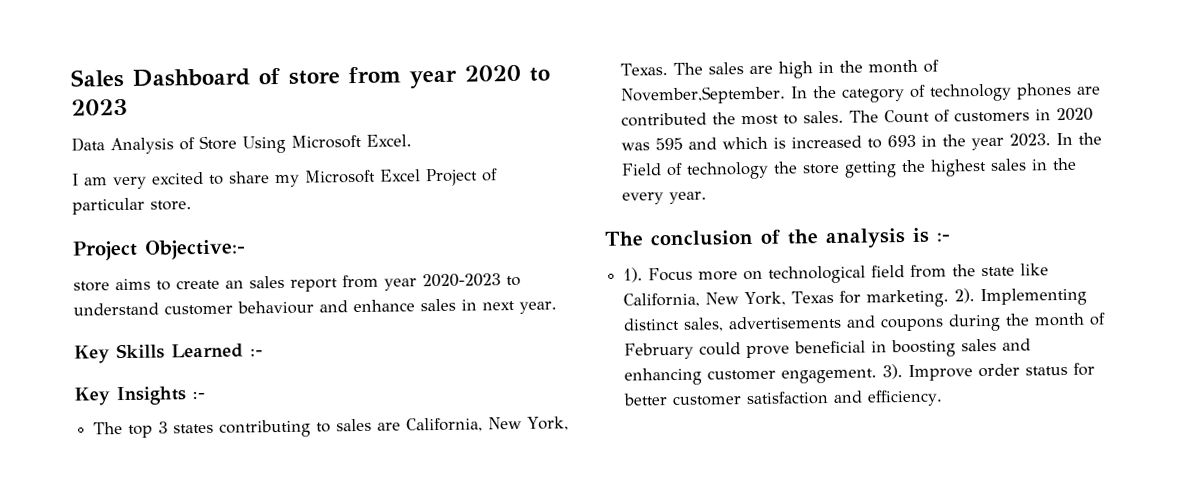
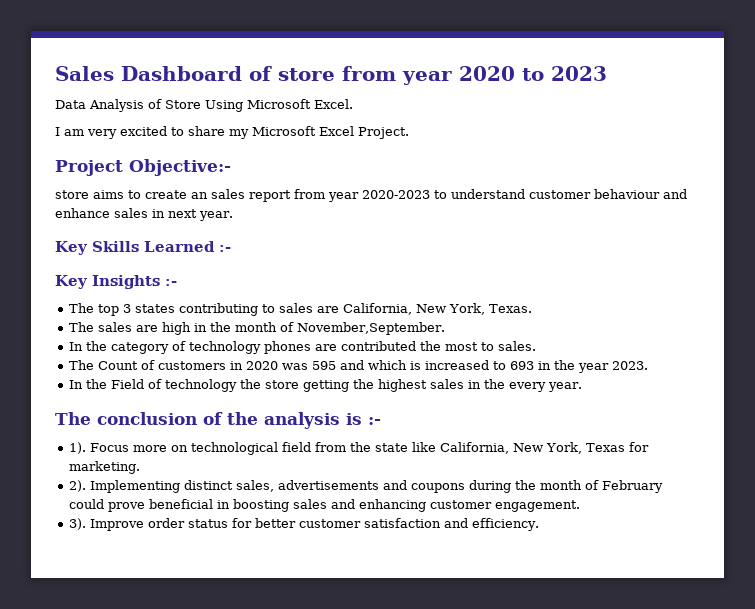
- I am very excited to share my Microsoft Excel Project of particular store.
+ I am very excited to share my Microsoft Excel Project.
- The top 3 states contributing to sales are California, New York, Texas. The sales are high in the month of November,September. In the category of technology phones are contributed the most to sales. The Count of customers in 2020 was 595 and which is increased to 693 in the year 2023. In the Field of technology the store getting the highest sales in the every year.
+ The top 3 states contributing to sales are California, New York, Texas.
+ The sales are high in the month of November,September.
+ In the category of technology phones are contributed the most to sales.
+ The Count of customers in 2020 was 595 and which is increased to 693 in the year 2023.
+ In the Field of technology the store getting the highest sales in the every year.
- Focus more on technological field from the state like California, New York, Texas for marketing. 2).
+ Focus more on technological field from the state like California, New York, Texas for marketing.
+ 2).
- Implementing distinct sales, advertisements and coupons during the month of February could prove beneficial in boosting sales and enhancing customer engagement. 3).
+ Implementing distinct sales, advertisements and coupons during the month of February could prove beneficial in boosting sales and enhancing customer engagement.
+ 3).

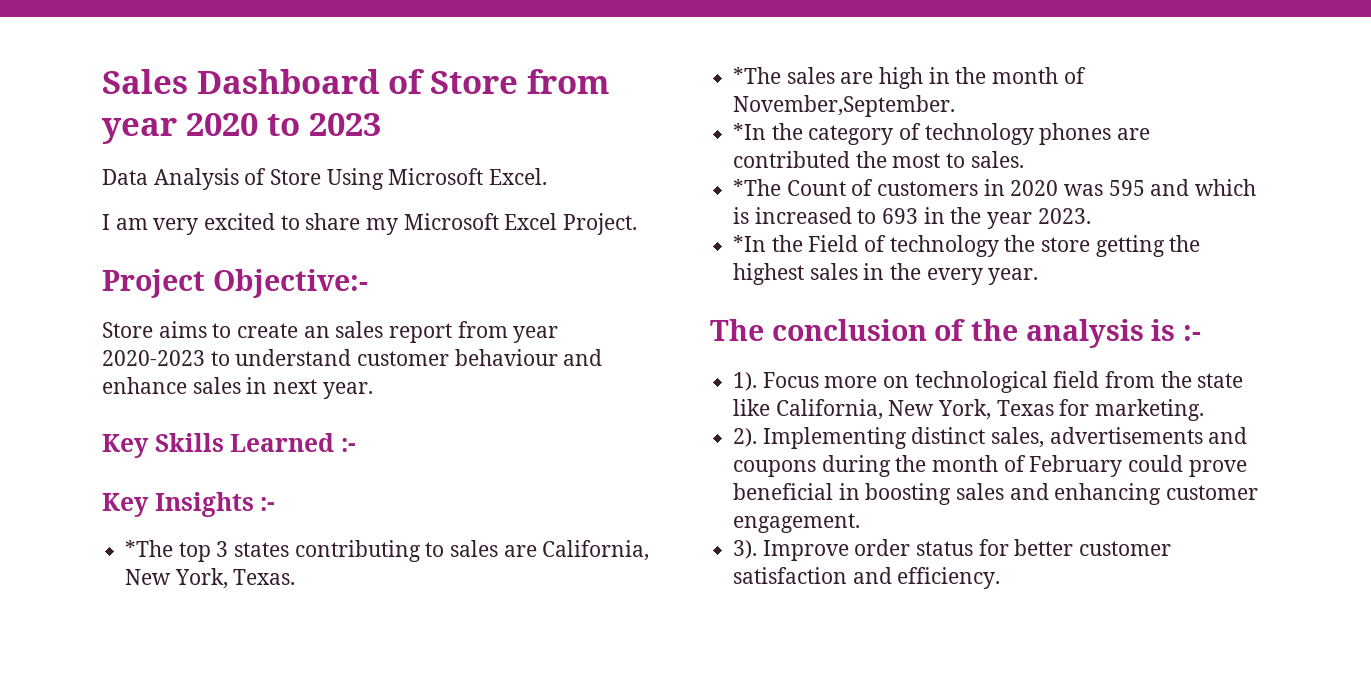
- Sales Dashboard of store from year 2020 to 2023
+ Sales Dashboard of Store from year 2020 to 2023
- store aims to create an sales report from year 2020-2023 to understand customer behaviour and enhance sales in next year.
+ Store aims to create an sales report from year 2020-2023 to understand customer behaviour and enhance sales in next year.
- The top 3 states contributing to sales are California, New York, Texas.
+ *The top 3 states contributing to sales are California, New York, Texas.
- The sales are high in the month of November,September.
+ *The sales are high in the month of November,September.
- In the category of technology phones are contributed the most to sales.
+ *In the category of technology phones are contributed the most to sales.
- The Count of customers in 2020 was 595 and which is increased to 693 in the year 2023.
+ *The Count of customers in 2020 was 595 and which is increased to 693 in the year 2023.
- In the Field of technology the store getting the highest sales in the every year.
+ *In the Field of technology the store getting the highest sales in the every year.

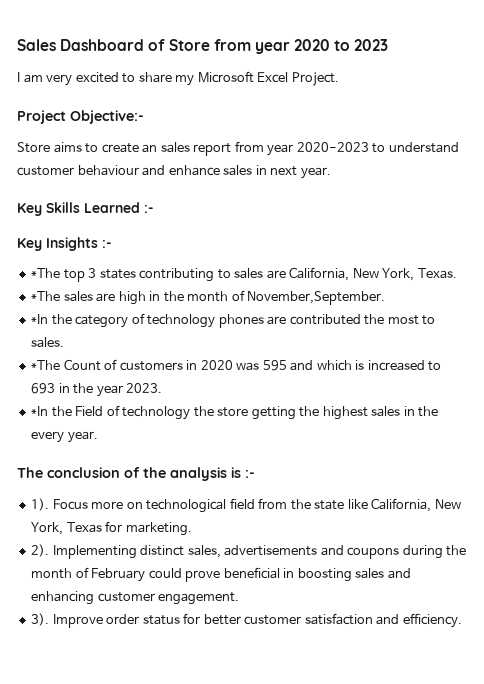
- Data Analysis of Store Using Microsoft Excel.

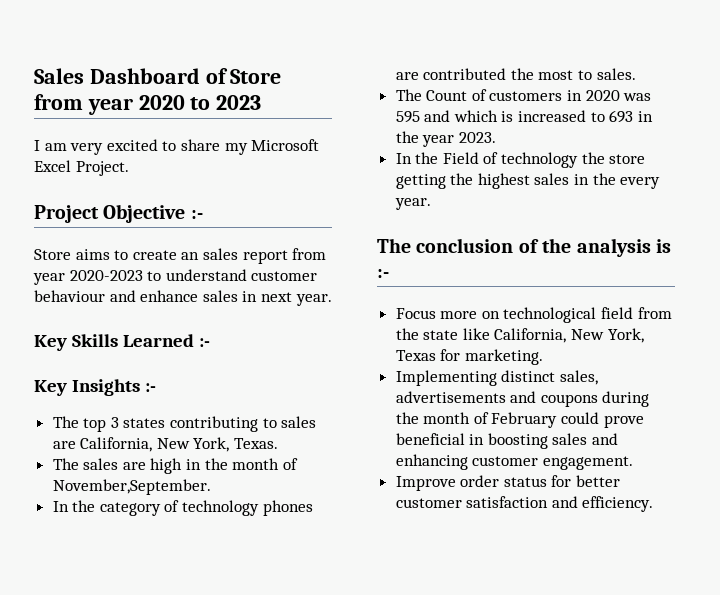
- Project Objective:-
+ Project Objective :-
- *The top 3 states contributing to sales are California, New York, Texas.
+ The top 3 states contributing to sales are California, New York, Texas.
- *The sales are high in the month of November,September.
+ The sales are high in the month of November,September.
- *In the category of technology phones are contributed the most to sales.
+ In the category of technology phones are contributed the most to sales.
- *The Count of customers in 2020 was 595 and which is increased to 693 in the year 2023.
+ The Count of customers in 2020 was 595 and which is increased to 693 in the year 2023.
- *In the Field of technology the store getting the highest sales in the every year.
+ In the Field of technology the store getting the highest sales in the every year.
- 1).
- 2).
- 3).

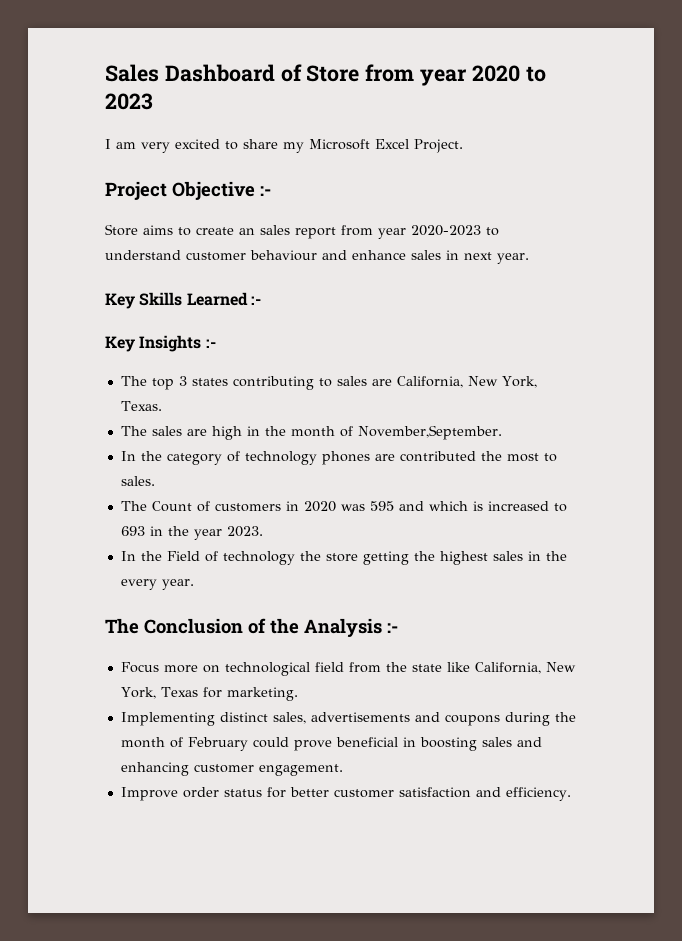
- The conclusion of the analysis is :-
+ The Conclusion of the Analysis :-

